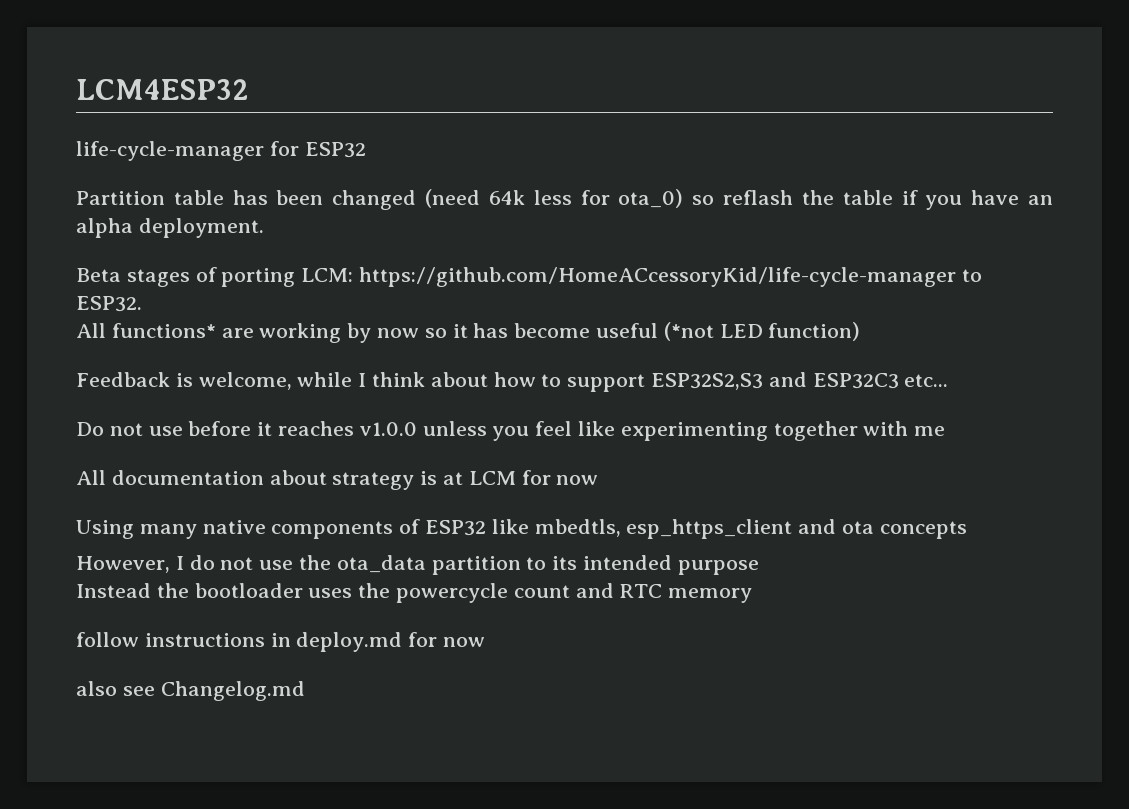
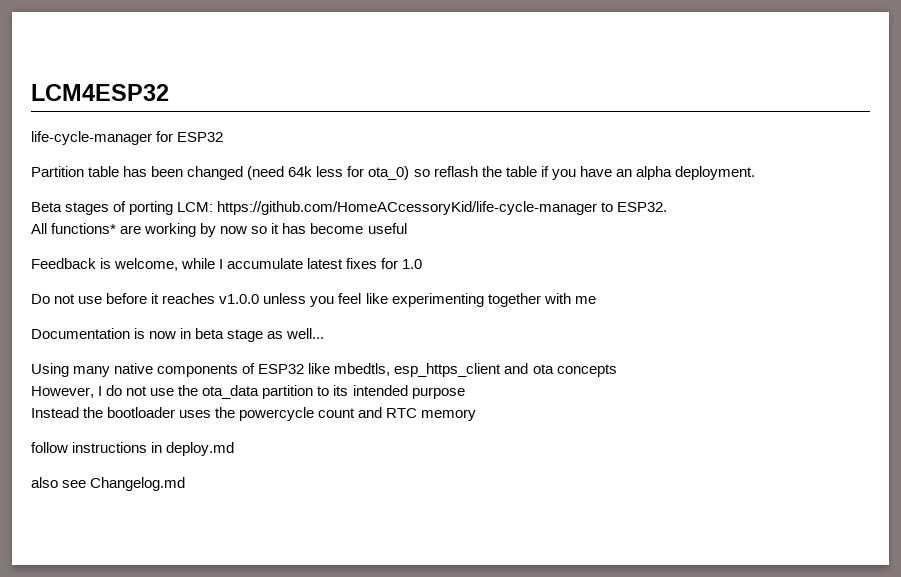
- All functions* are working by now so it has become useful (*not LED function)
+ All functions* are working by now so it has become useful
- Feedback is welcome, while I think about how to support ESP32S2,S3 and ESP32C3 etc...
+ Feedback is welcome, while I accumulate latest fixes for 1.0
- All documentation about strategy is at LCM for now
+ Documentation is now in beta stage as well...
- follow instructions in deploy.md for now
+ follow instructions in deploy.md

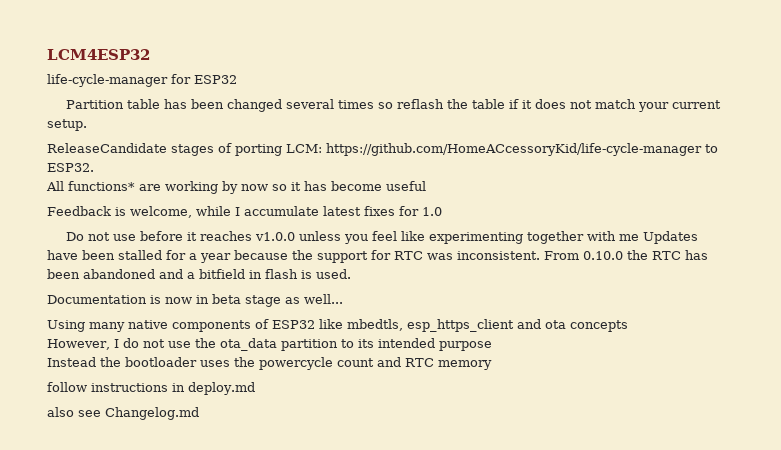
- Partition table has been changed (need 64k less for ota_0) so reflash the table if you have an alpha deployment.
- Beta stages of porting LCM: https://github.com/HomeACcessoryKid/life-cycle-manager to ESP32.
+ Partition table has been changed several times so reflash the table if it does not match your current setup.
+ ReleaseCandidate stages of porting LCM: https://github.com/HomeACcessoryKid/life-cycle-manager to ESP32.
- Do not use before it reaches v1.0.0 unless you feel like experimenting together with me
+ Do not use before it reaches v1.0.0 unless you feel like experimenting together with me Updates have been stalled for a year because the support for RTC was inconsistent. From 0.10.0 the RTC has been abandoned and a bitfield in flash is used.

